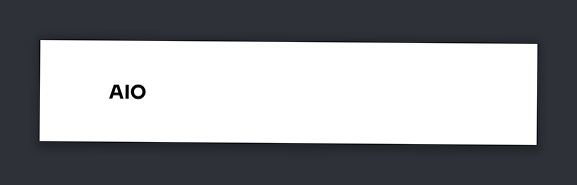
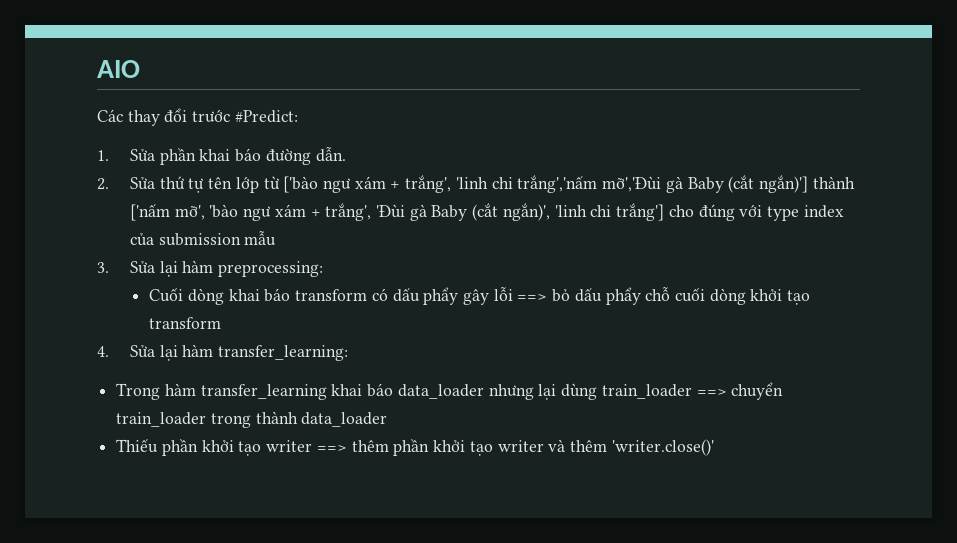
+ Các thay đổi trước #Predict:
+ 1. Sửa phần khai báo đường dẫn.
+ 2. Sửa thứ tự tên lớp từ ['bào ngư xám + trắng', 'linh chi trắng','nấm mỡ','Đùi gà Baby (cắt ngắn)'] thành ['nấm mỡ', 'bào ngư xám + trắng', 'Đùi gà Baby (cắt ngắn)', 'linh chi trắng'] cho đúng với type index của submission mẫu
+ 3. Sửa lại hàm preprocessing:
+ Cuối dòng khai báo transform có dấu phẩy gây lỗi ==> bỏ dấu phẩy chỗ cuối dòng khởi tạo transform
+ 4. Sửa lại hàm transfer_learning:
+ Trong hàm transfer_learning khai báo data_loader nhưng lại dùng train_loader ==> chuyển train_loader trong thành data_loader
+ Thiếu phần khởi tạo writer ==> thêm phần khởi tạo writer và thêm 'writer.close()'

